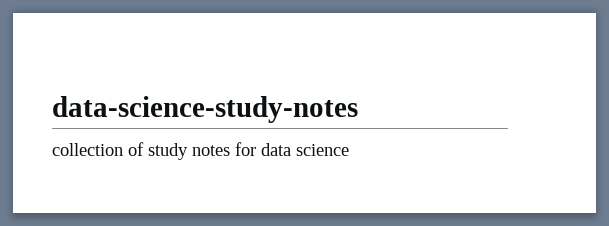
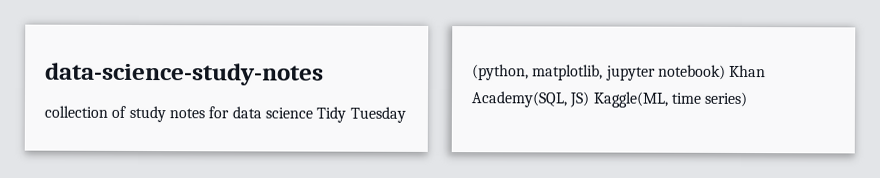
- collection of study notes for data science
+ collection of study notes for data science Tidy Tuesday (python, matplotlib, jupyter notebook) Khan Academy(SQL, JS) Kaggle(ML, time series)

